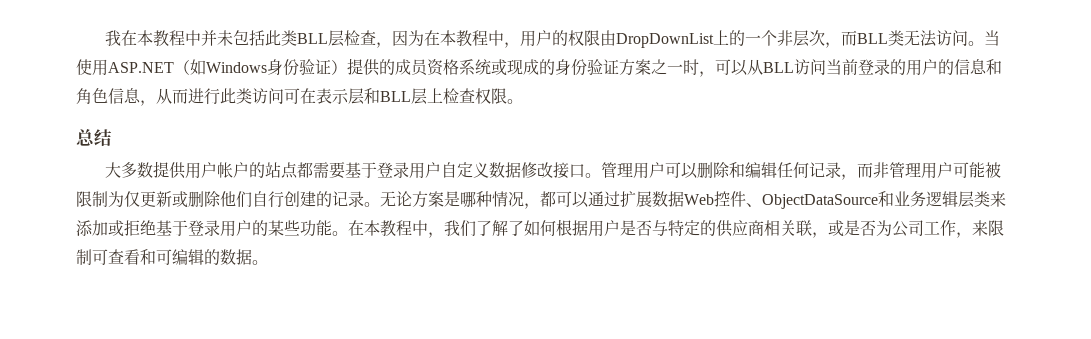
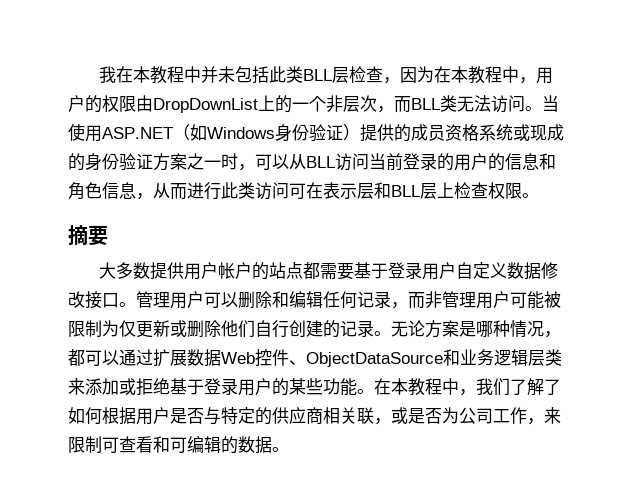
- 总结
+ 摘要

